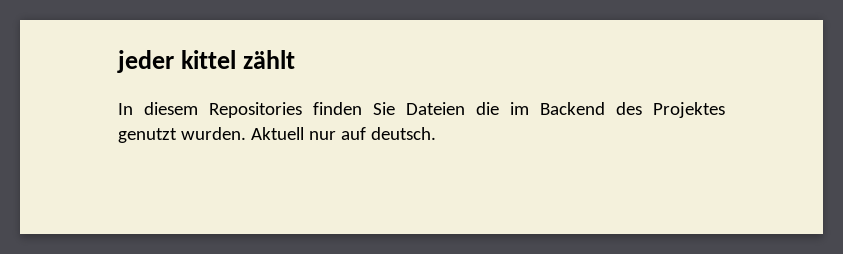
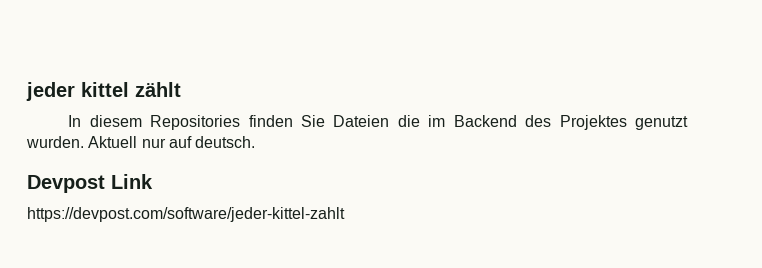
+ Devpost Link
+ https://devpost.com/software/jeder-kittel-zahlt

